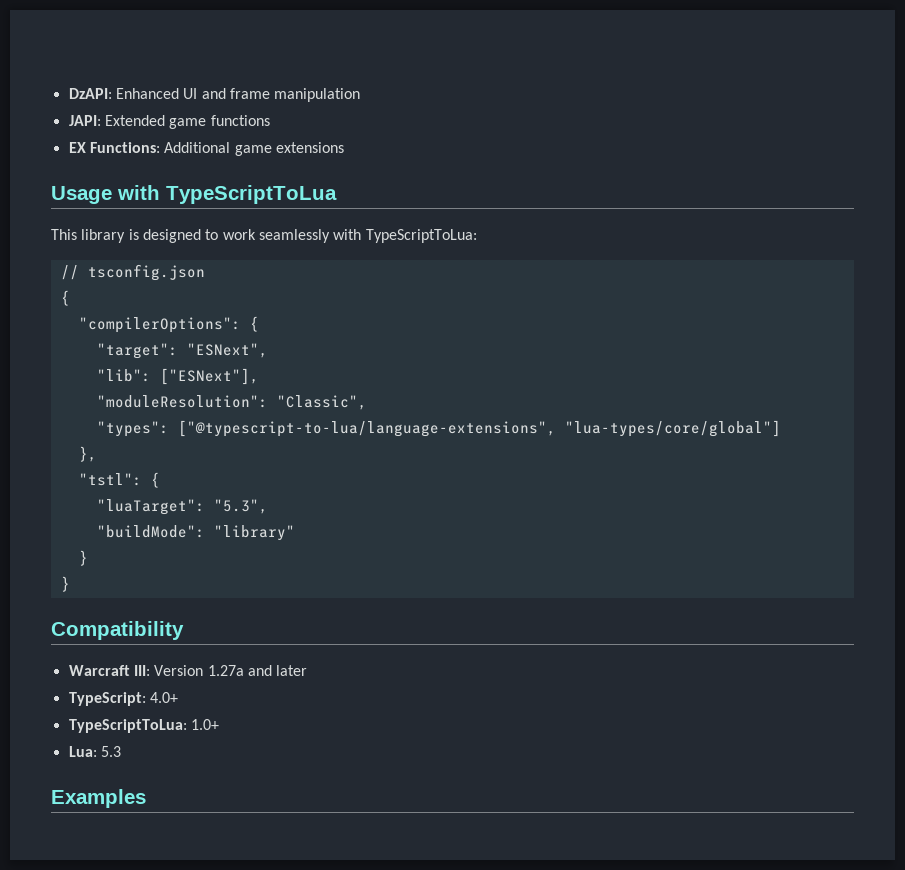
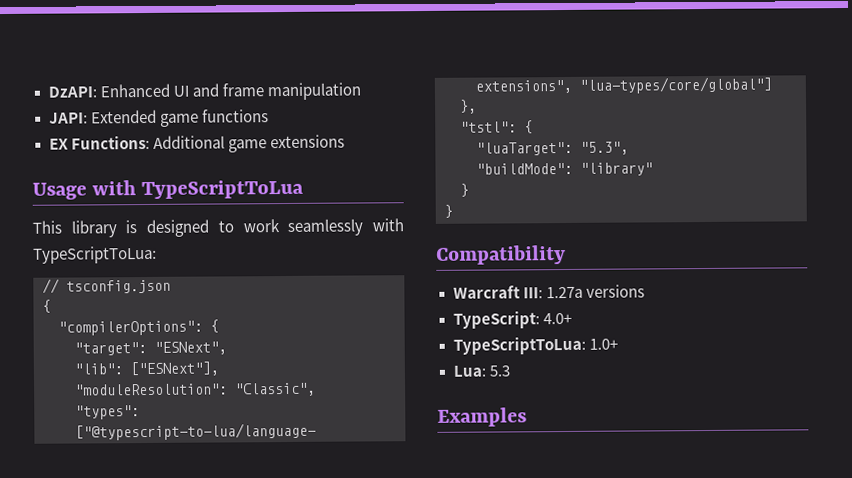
- Warcraft III: Version 1.27a and later
+ Warcraft III: 1.27a versions

